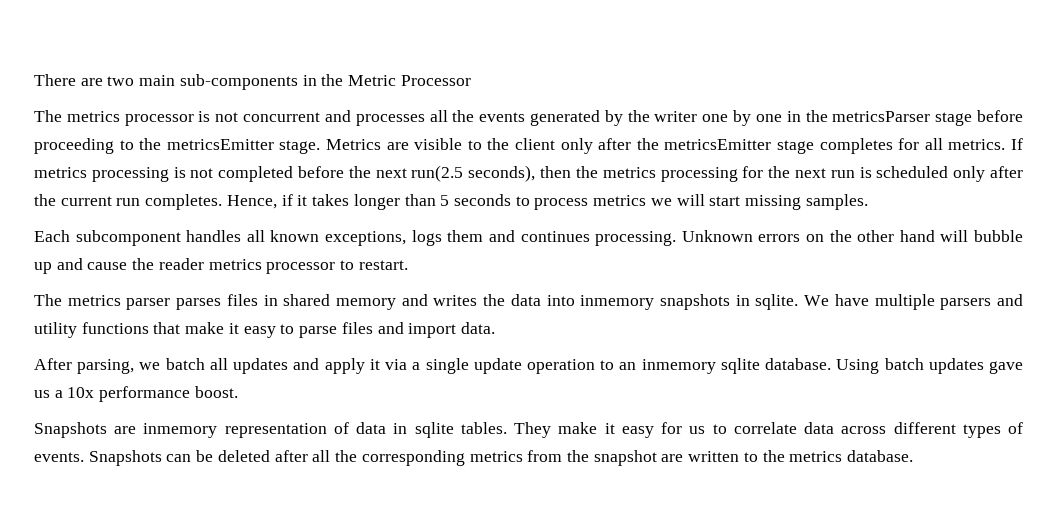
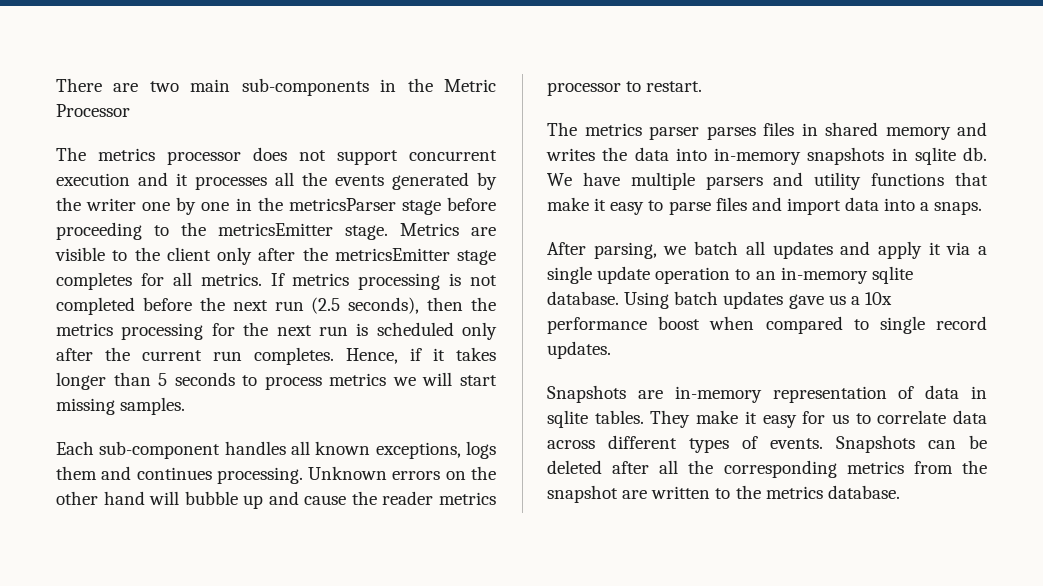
- The metrics processor is not concurrent and processes all the events generated by the writer one by one in the metricsParser stage before proceeding to the metricsEmitter stage.
+ The metrics processor does not support concurrent execution and it processes all the events generated by the writer one by one in the metricsParser stage before proceeding to the metricsEmitter stage.
- If metrics processing is not completed before the next run(2.5 seconds), then the metrics processing for the next run is scheduled only after the current run completes.
+ If metrics processing is not completed before the next run (2.5 seconds), then the metrics processing for the next run is scheduled only after the current run completes.
- Each subcomponent handles all known exceptions, logs them and continues processing.
+ Each sub-component handles all known exceptions, logs them and continues processing.
- The metrics parser parses files in shared memory and writes the data into inmemory snapshots in sqlite.
+ The metrics parser parses files in shared memory and writes the data into in-memory snapshots in sqlite db.
- We have multiple parsers and utility functions that make it easy to parse files and import data.
+ We have multiple parsers and utility functions that make it easy to parse files and import data into a snaps.
- After parsing, we batch all updates and apply it via a single update operation to an inmemory sqlite database.
+ After parsing, we batch all updates and apply it via a single update operation to an in-memory sqlite database.
- Using batch updates gave us a 10x performance boost.
+ Using batch updates gave us a 10x performance boost when compared to single record updates.
- Snapshots are inmemory representation of data in sqlite tables.
+ Snapshots are in-memory representation of data in sqlite tables.

